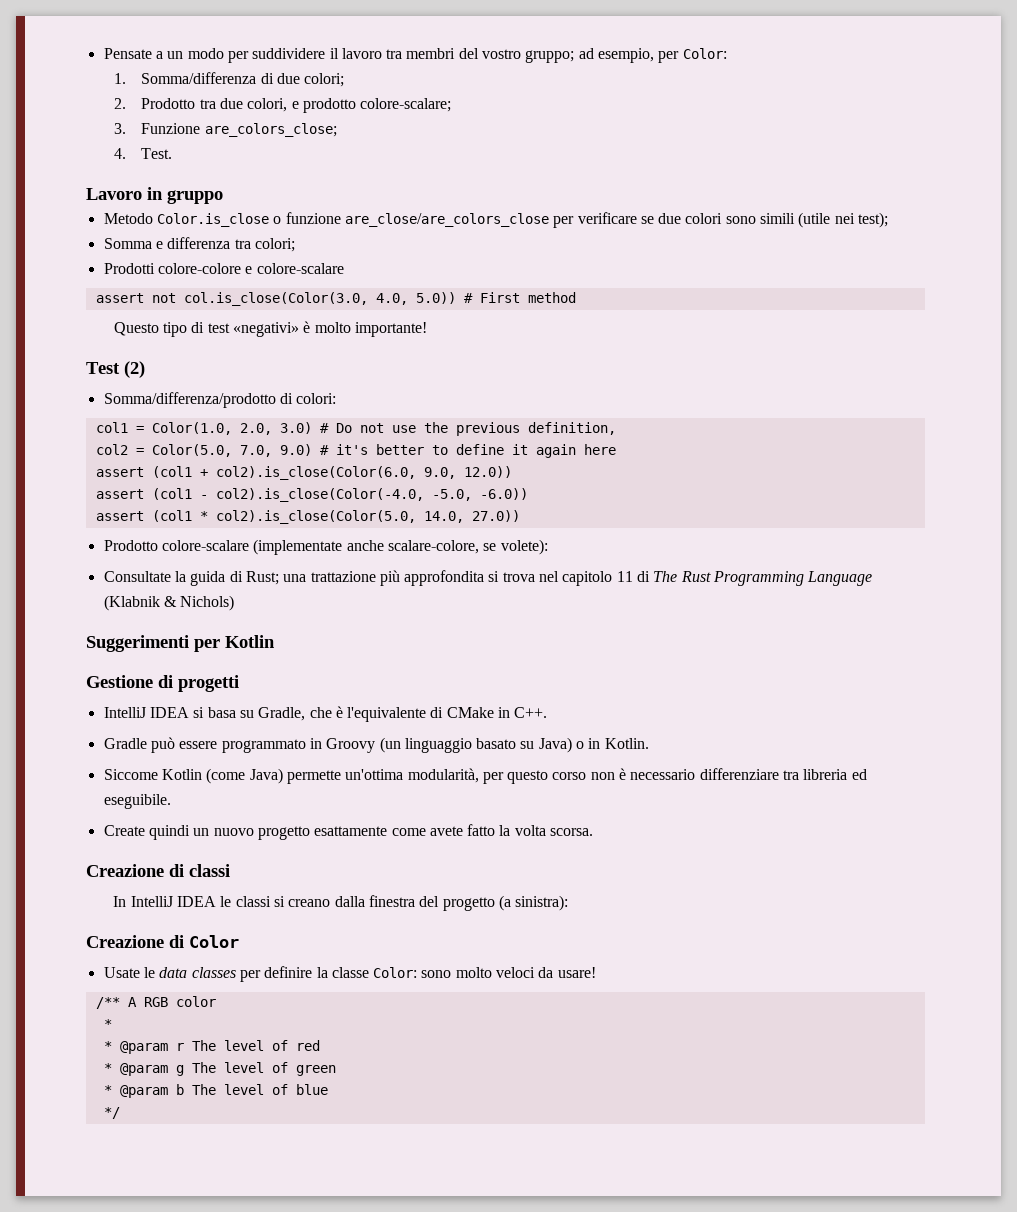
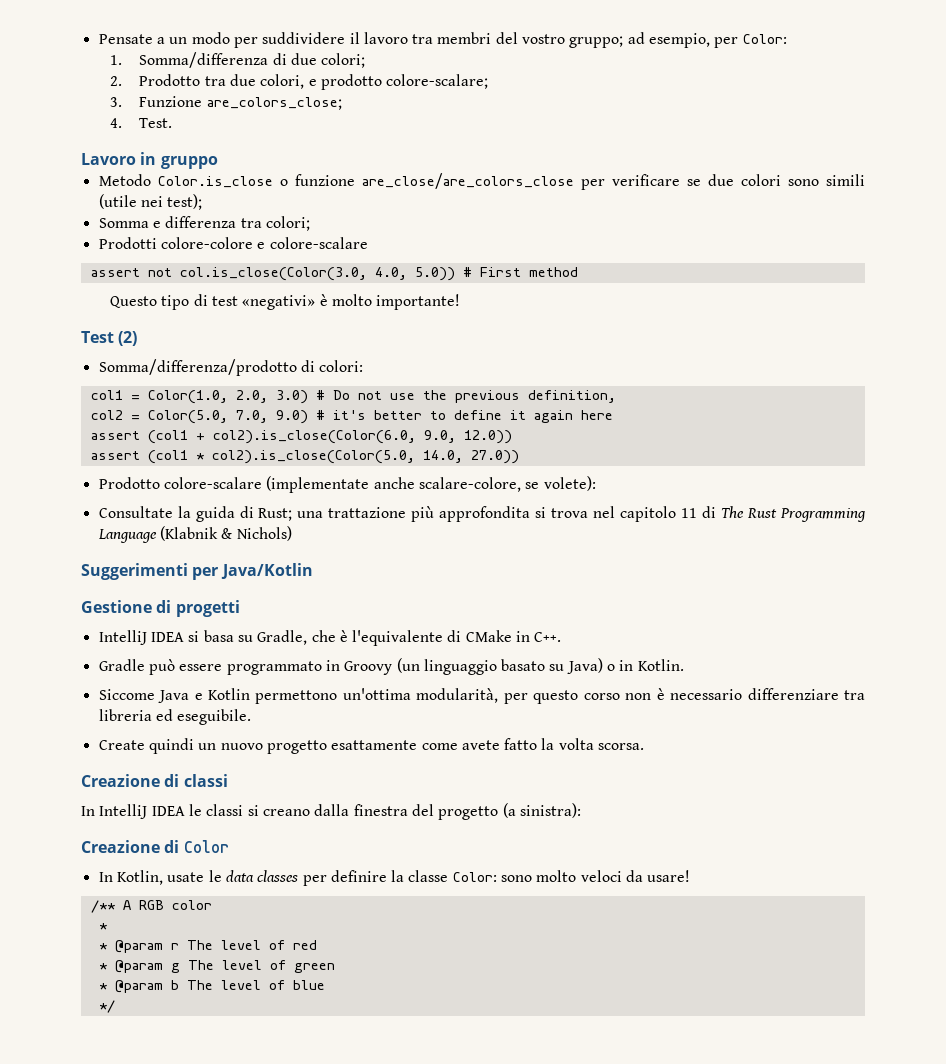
- assert (col1 - col2).is_close(Color(-4.0, -5.0, -6.0))
- Suggerimenti per Kotlin
+ Suggerimenti per Java/Kotlin
- Siccome Kotlin (come Java) permette un'ottima modularità, per questo corso non è necessario differenziare tra libreria ed eseguibile.
+ Siccome Java e Kotlin permettono un'ottima modularità, per questo corso non è necessario differenziare tra libreria ed eseguibile.
- Usate le data classes per definire la classe Color: sono molto veloci da usare!
+ In Kotlin, usate le data classes per definire la classe Color: sono molto veloci da usare!

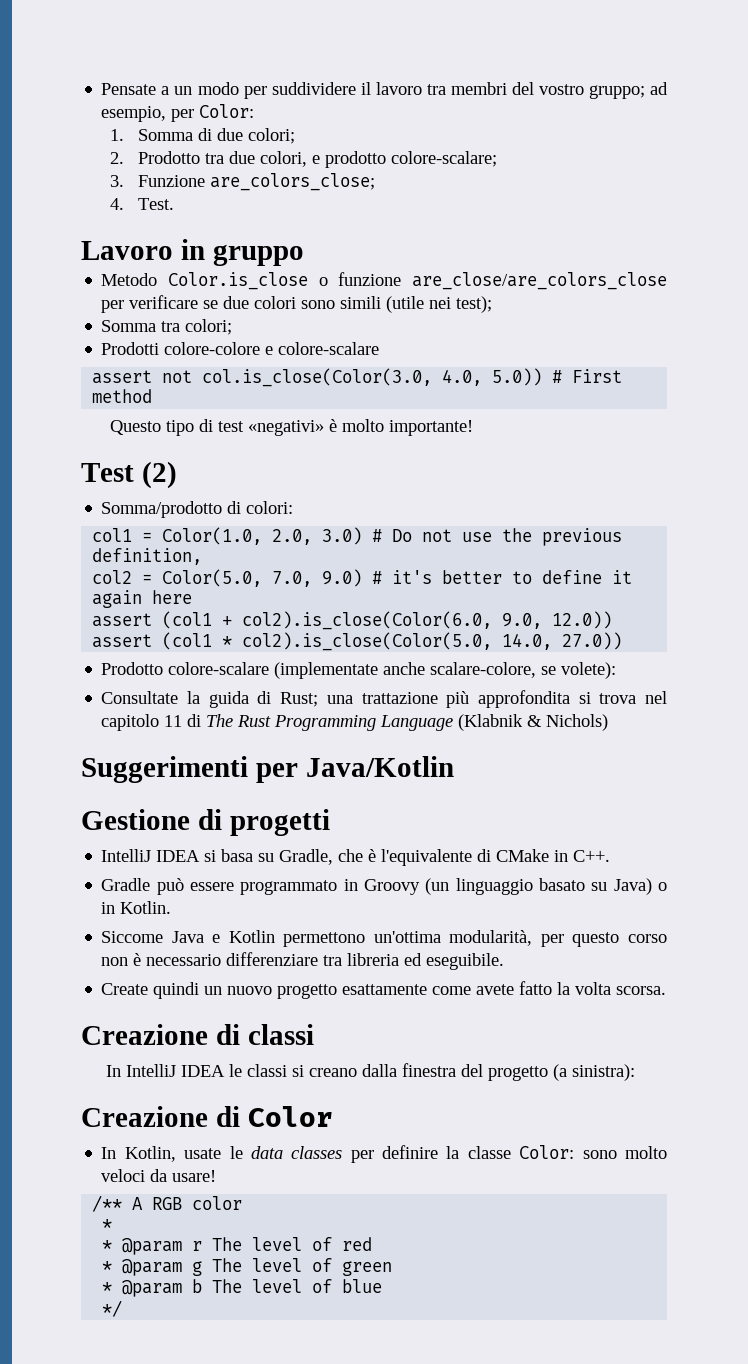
- 1. Somma/differenza di due colori;
+ 1. Somma di due colori;
- Somma e differenza tra colori;
+ Somma tra colori;
- Somma/differenza/prodotto di colori:
+ Somma/prodotto di colori:

